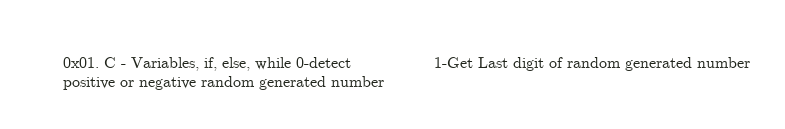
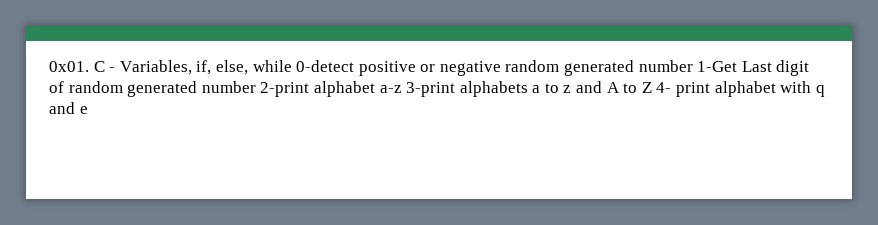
- C - Variables, if, else, while 0-detect positive or negative random generated number 1-Get Last digit of random generated number
+ C - Variables, if, else, while 0-detect positive or negative random generated number 1-Get Last digit of random generated number 2-print alphabet a-z 3-print alphabets a to z and A to Z 4- print alphabet with q and e

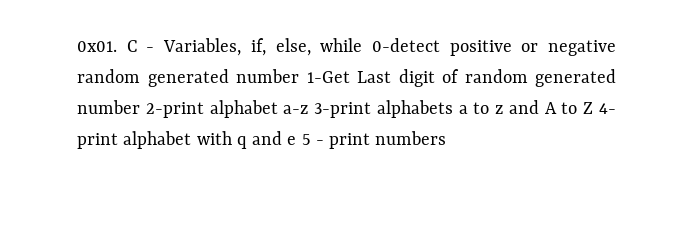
- C - Variables, if, else, while 0-detect positive or negative random generated number 1-Get Last digit of random generated number 2-print alphabet a-z 3-print alphabets a to z and A to Z 4- print alphabet with q and e
+ C - Variables, if, else, while 0-detect positive or negative random generated number 1-Get Last digit of random generated number 2-print alphabet a-z 3-print alphabets a to z and A to Z 4- print alphabet with q and e 5 - print numbers

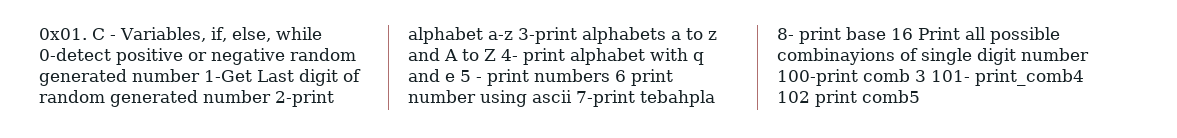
- C - Variables, if, else, while 0-detect positive or negative random generated number 1-Get Last digit of random generated number 2-print alphabet a-z 3-print alphabets a to z and A to Z 4- print alphabet with q and e 5 - print numbers
+ C - Variables, if, else, while 0-detect positive or negative random generated number 1-Get Last digit of random generated number 2-print alphabet a-z 3-print alphabets a to z and A to Z 4- print alphabet with q and e 5 - print numbers 6 print number using ascii 7-print tebahpla 8- print base 16 Print all possible combinayions of single digit number 100-print comb 3 101- print_comb4 102 print comb5

